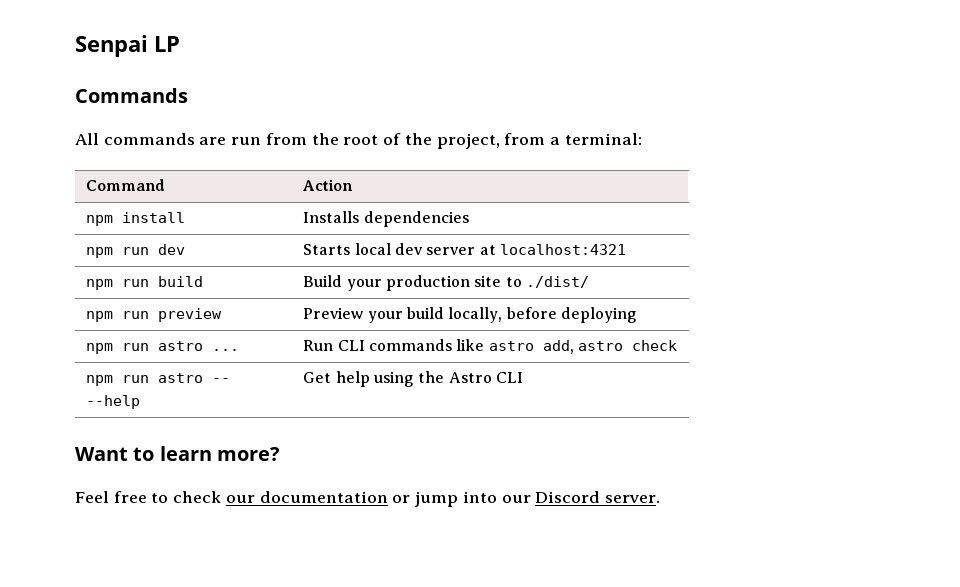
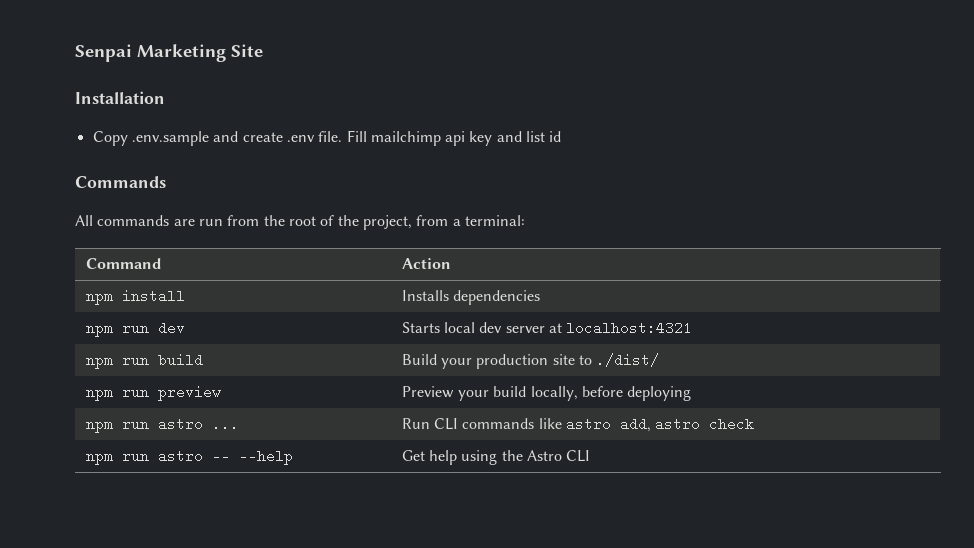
- Senpai LP
+ Senpai Marketing Site
+ Installation
+ Copy .env.sample and create .env file. Fill mailchimp api key and list id
- Want to learn more?
- Feel free to check our documentation or jump into our Discord server.

